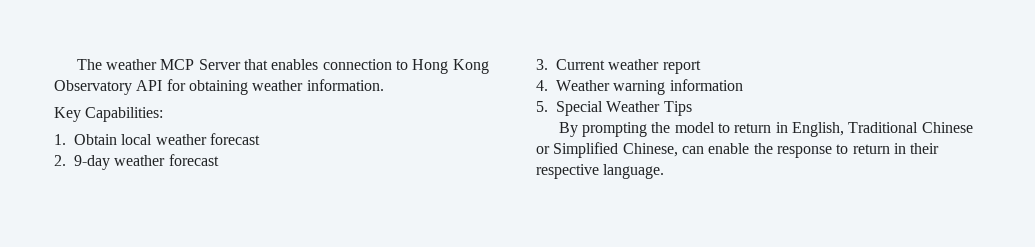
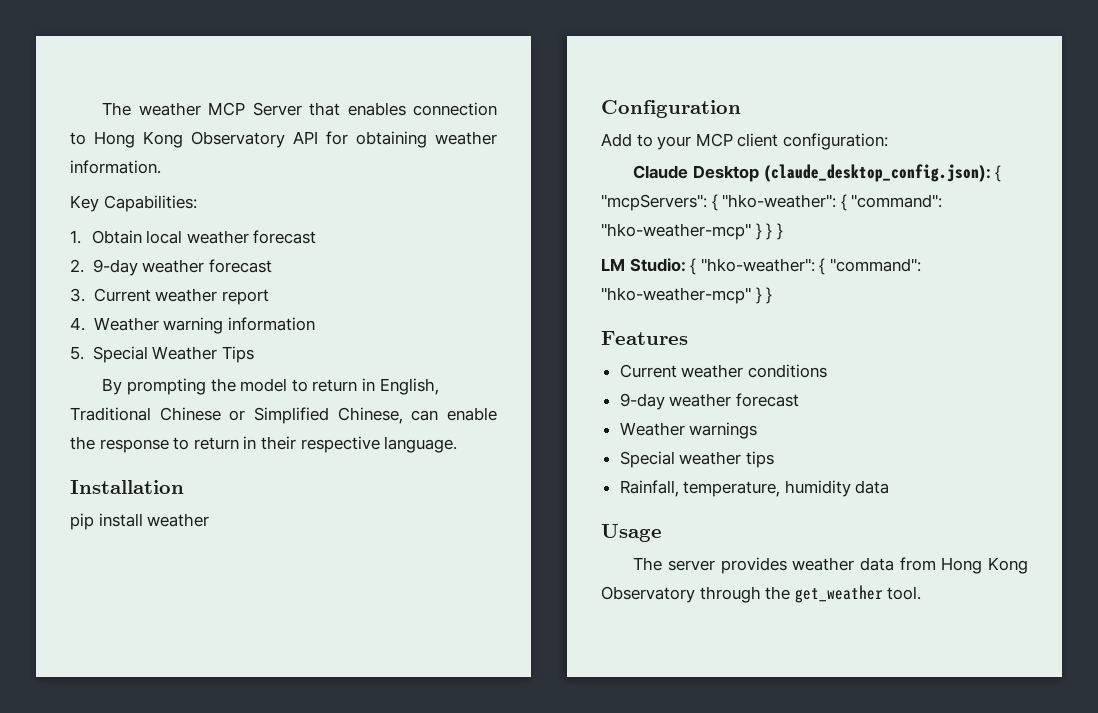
+ Installation
+ pip install weather
+ Configuration
+ Add to your MCP client configuration:
+ Claude Desktop (claude_desktop_config.json): { "mcpServers": { "hko-weather": { "command": "hko-weather-mcp" } } }
+ LM Studio: { "hko-weather": { "command": "hko-weather-mcp" } }
+ Features
+ Current weather conditions
+ 9-day weather forecast
+ Weather warnings
+ Special weather tips
+ Rainfall, temperature, humidity data
+ Usage
+ The server provides weather data from Hong Kong Observatory through the get_weather tool.

